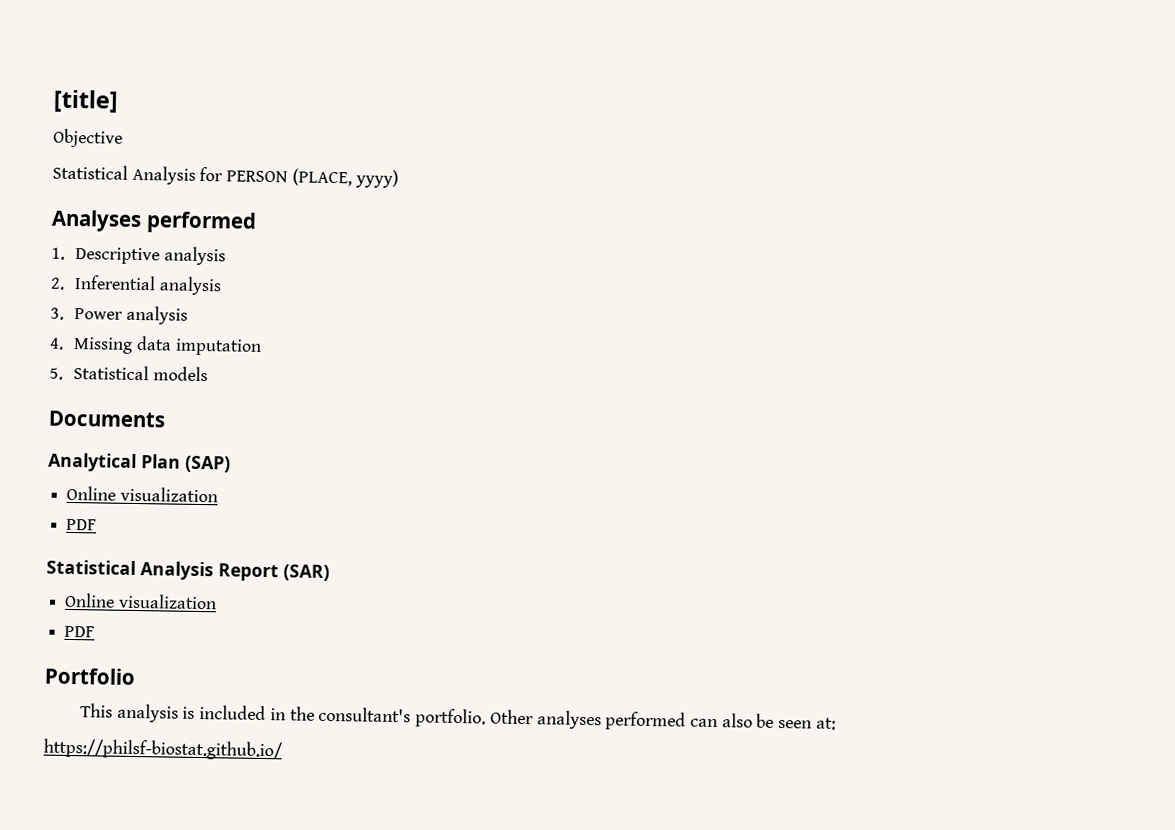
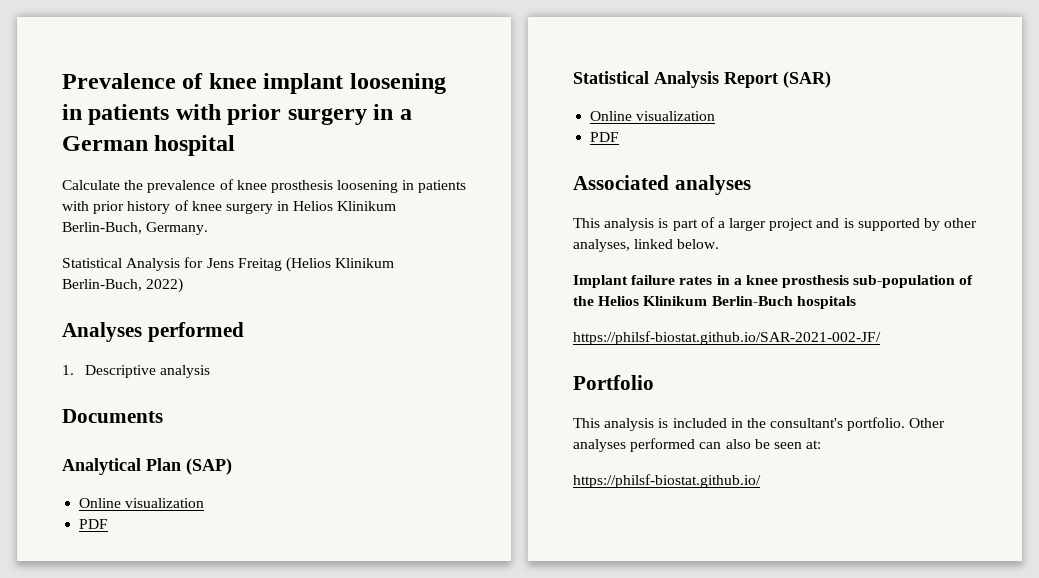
- [title]
- Objective
- Statistical Analysis for PERSON (PLACE, yyyy)
+ Prevalence of knee implant loosening in patients with prior surgery in a German hospital
+ Calculate the prevalence of knee prosthesis loosening in patients with prior history of knee surgery in Helios Klinikum Berlin-Buch, Germany.
+ Statistical Analysis for Jens Freitag (Helios Klinikum Berlin-Buch, 2022)
- 2. Inferential analysis
- 3. Power analysis
- 4. Missing data imputation
- 5. Statistical models
+ Associated analyses
+ This analysis is part of a larger project and is supported by other analyses, linked below.
+ Implant failure rates in a knee prosthesis sub-population of the Helios Klinikum Berlin-Buch hospitals
+ https://philsf-biostat.github.io/SAR-2021-002-JF/

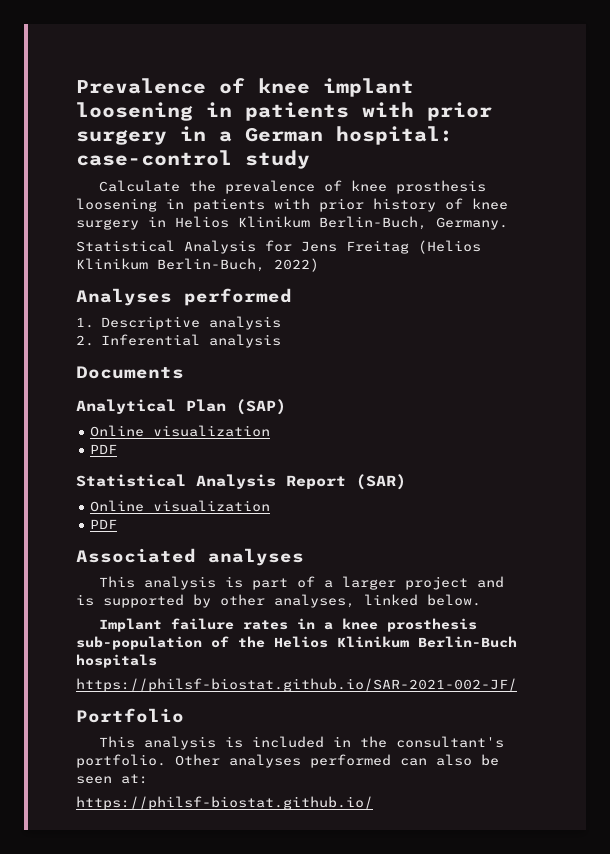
- Prevalence of knee implant loosening in patients with prior surgery in a German hospital
+ Prevalence of knee implant loosening in patients with prior surgery in a German hospital: case-control study
+ 2. Inferential analysis

